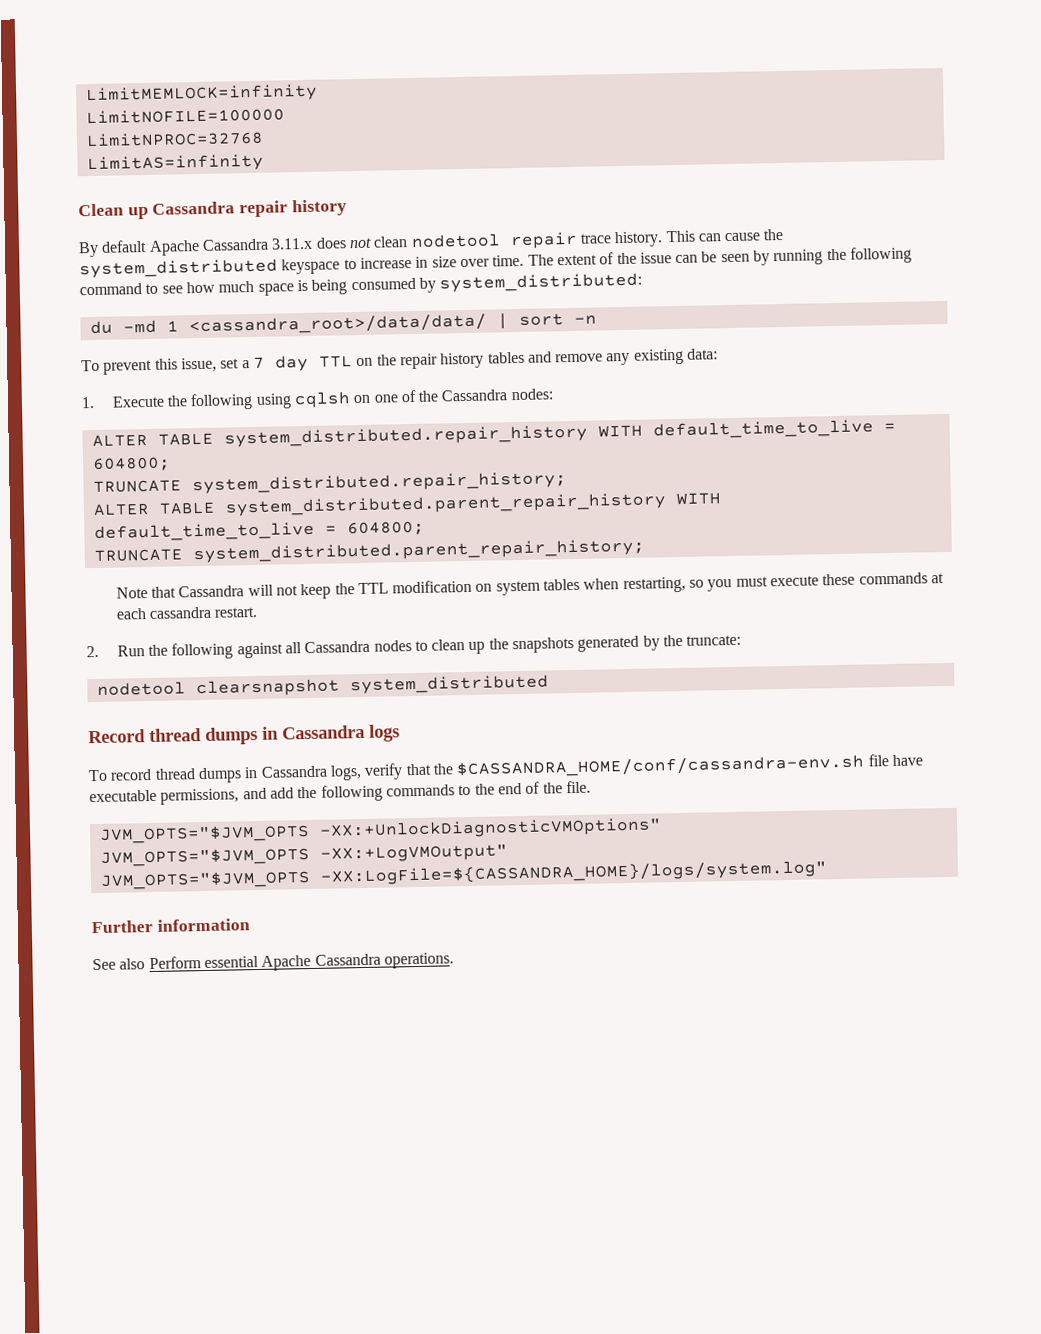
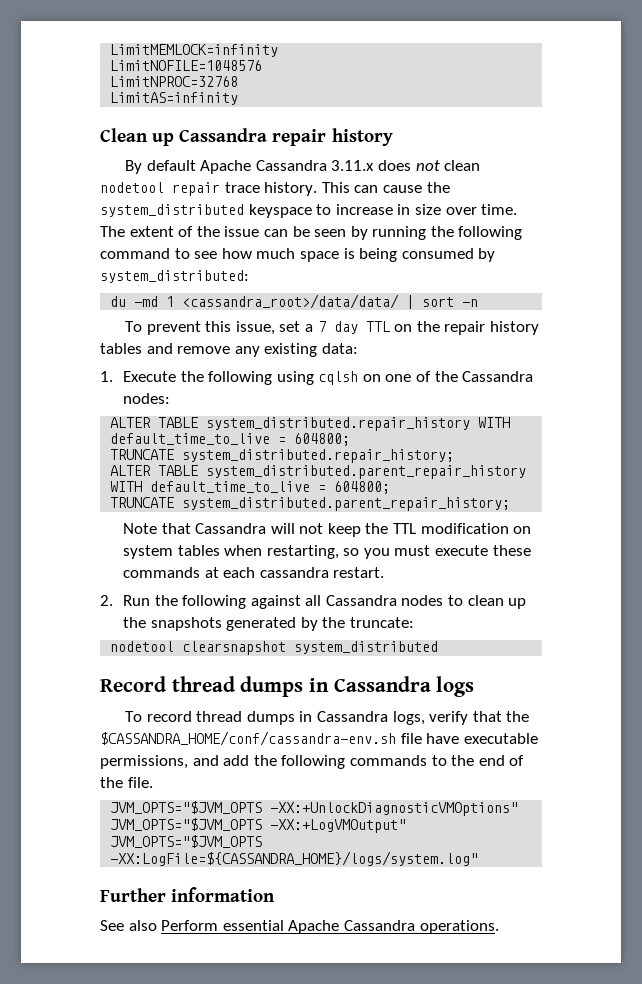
- LimitNOFILE=100000
+ LimitNOFILE=1048576

